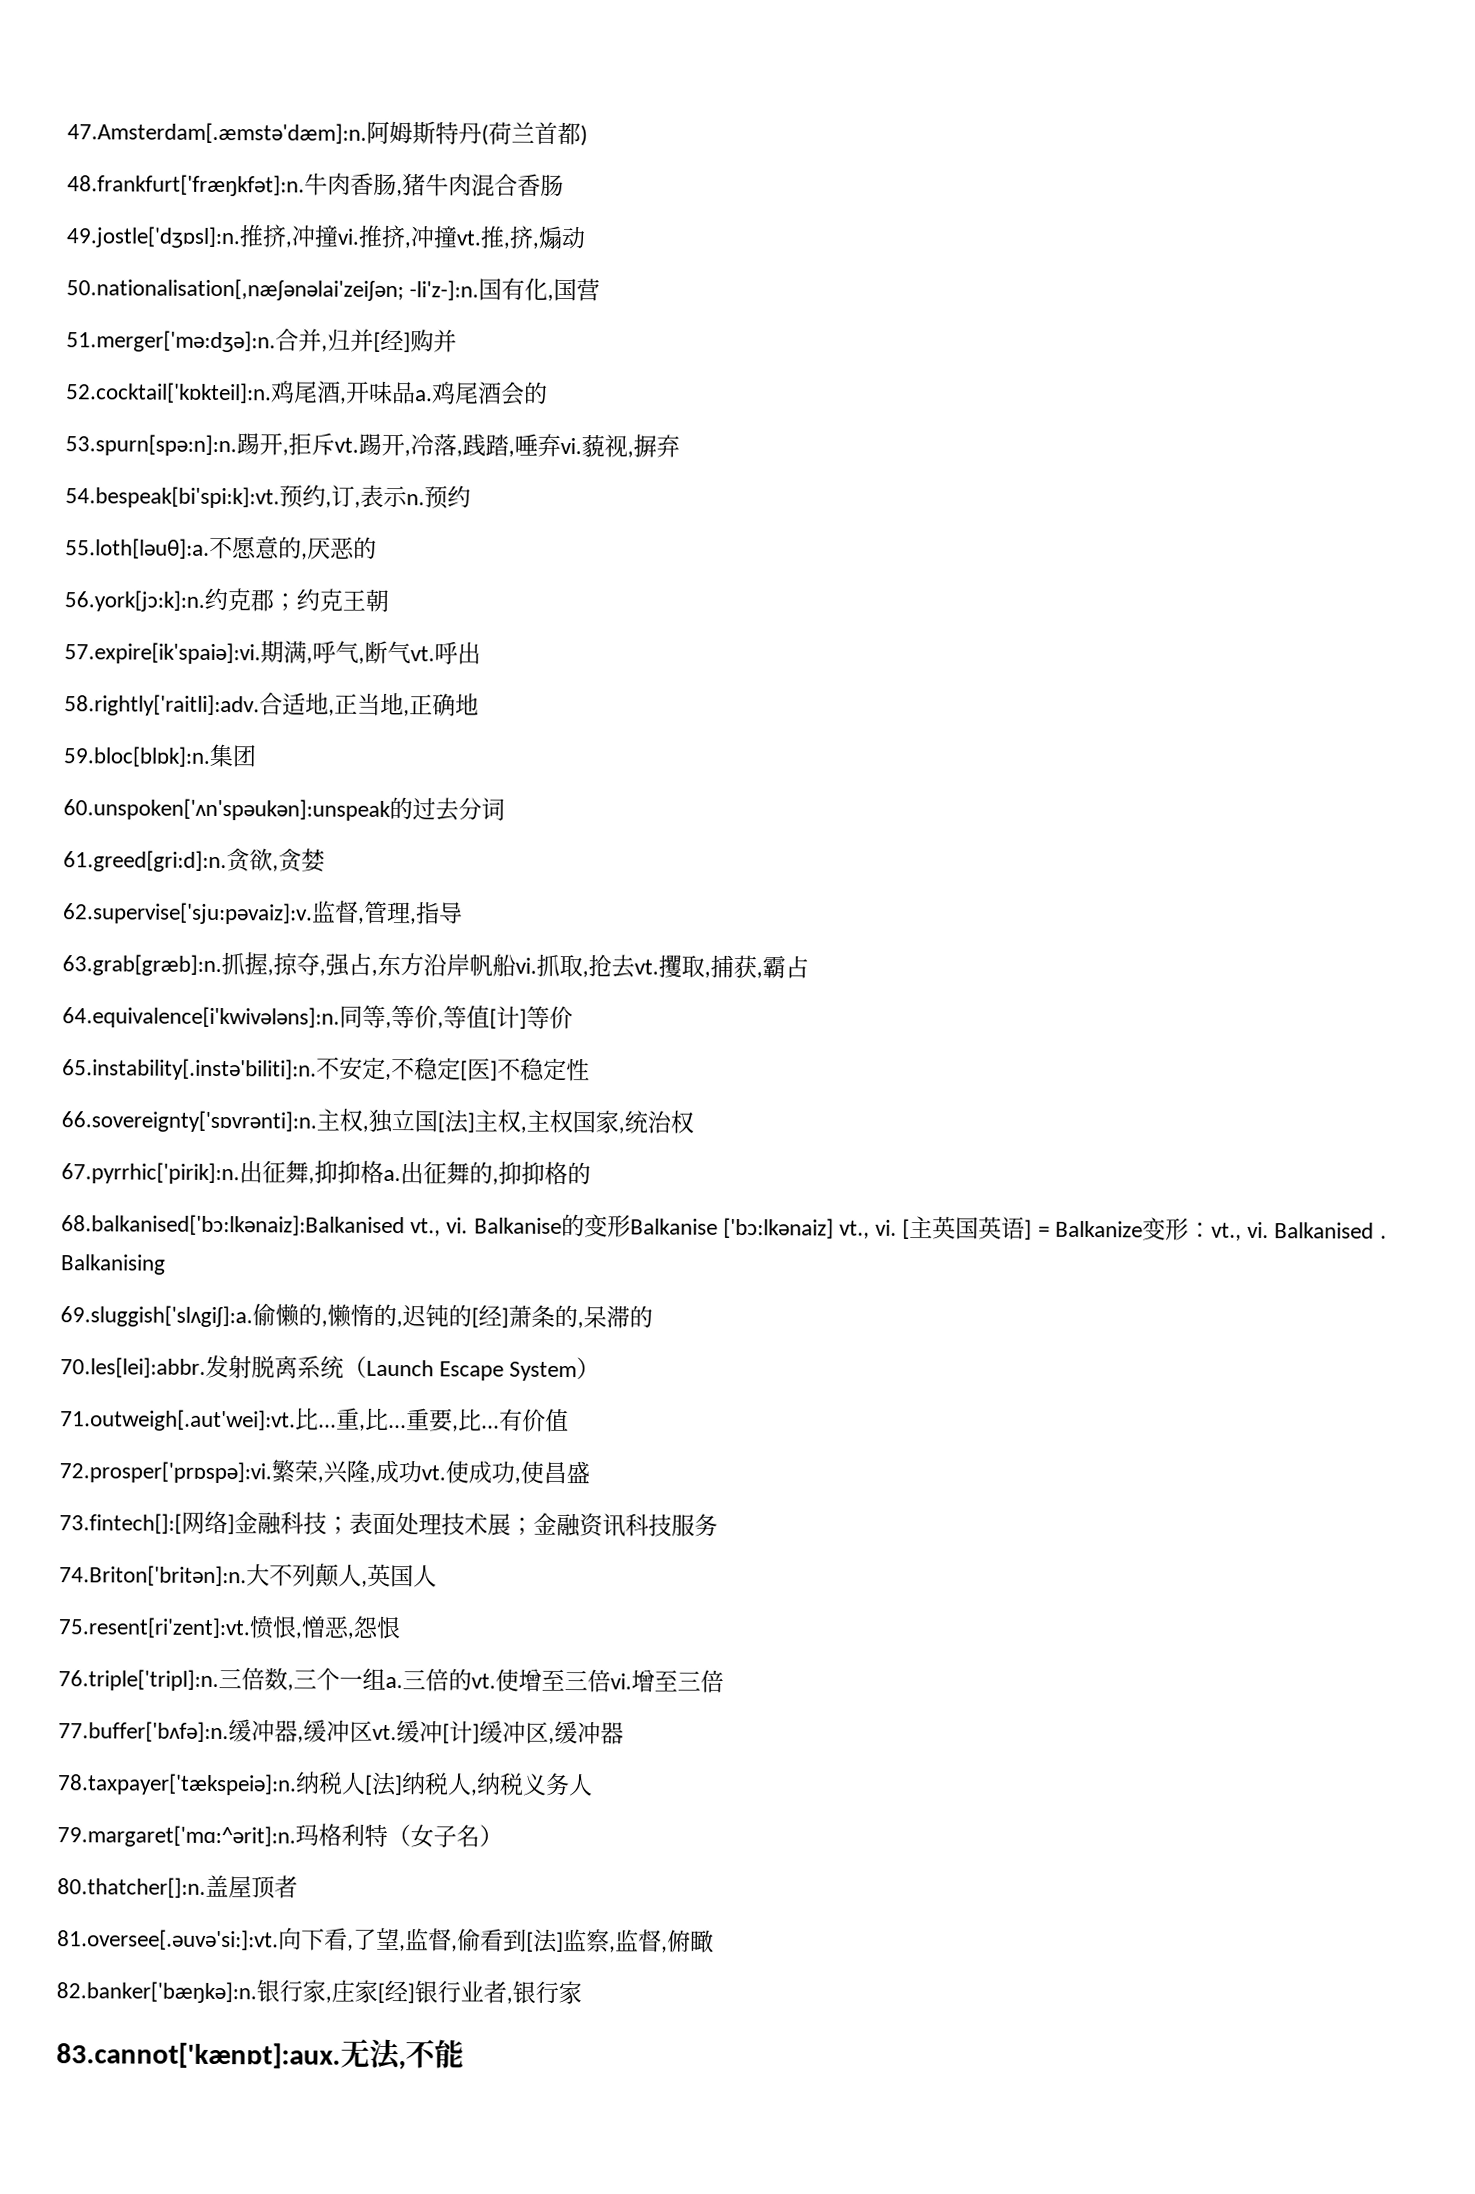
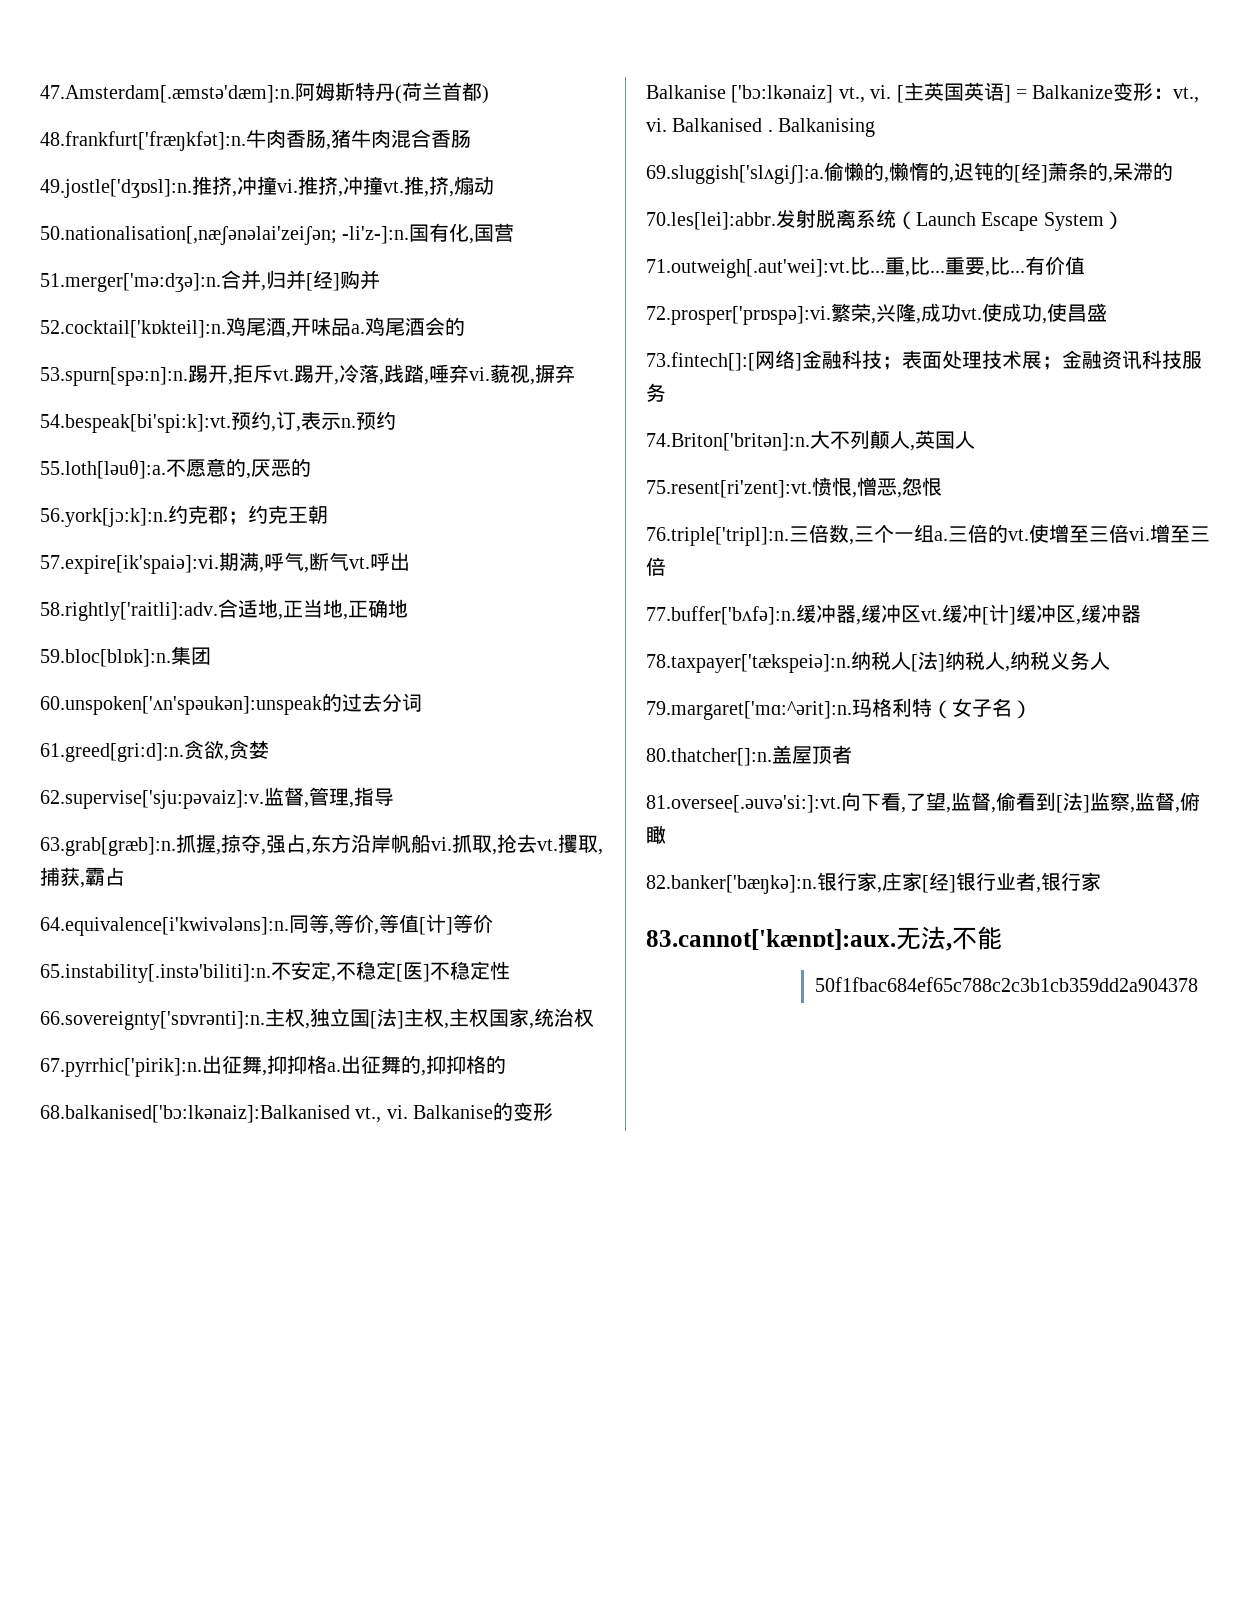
+ 50f1fbac684ef65c788c2c3b1cb359dd2a904378

